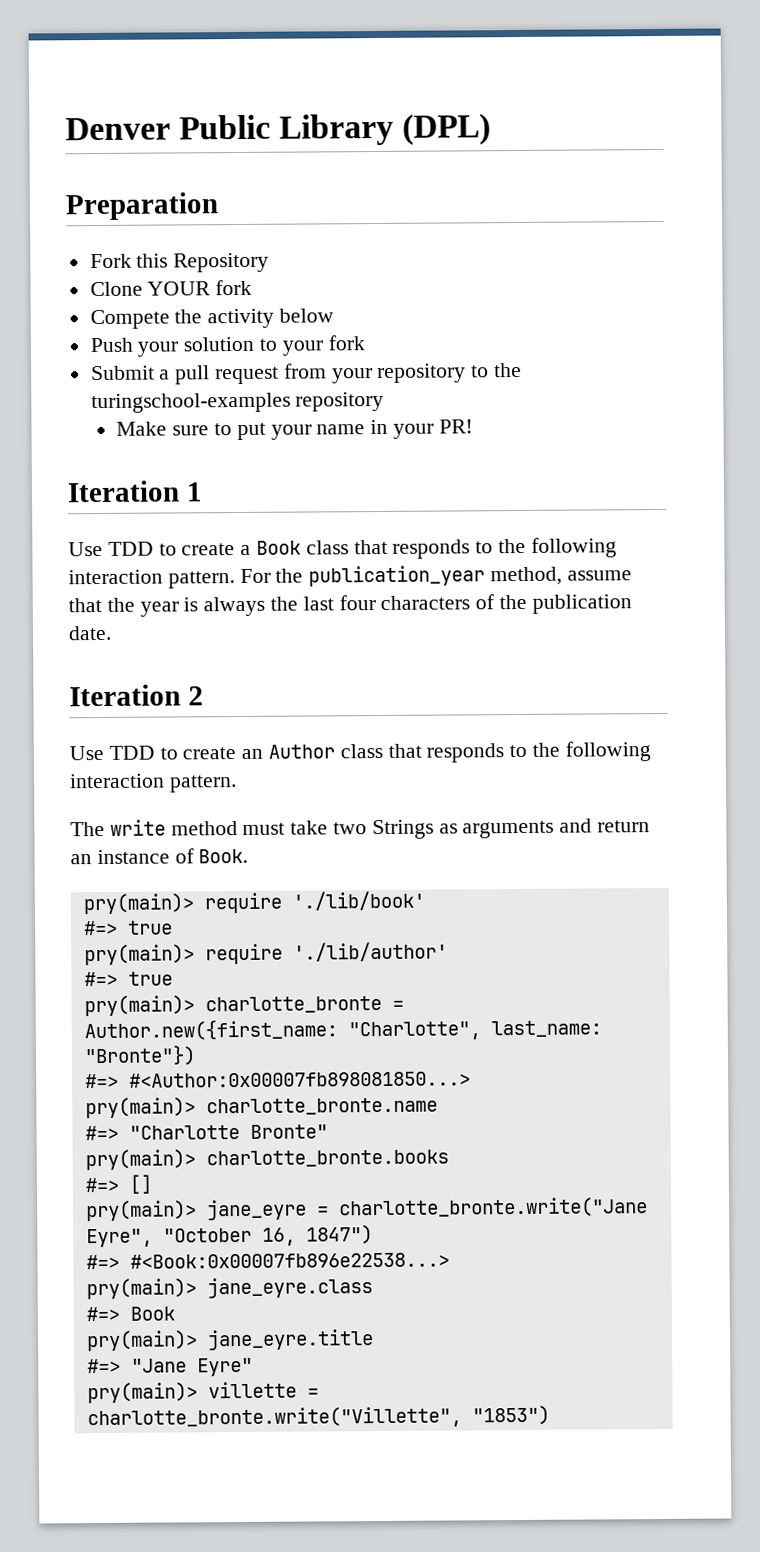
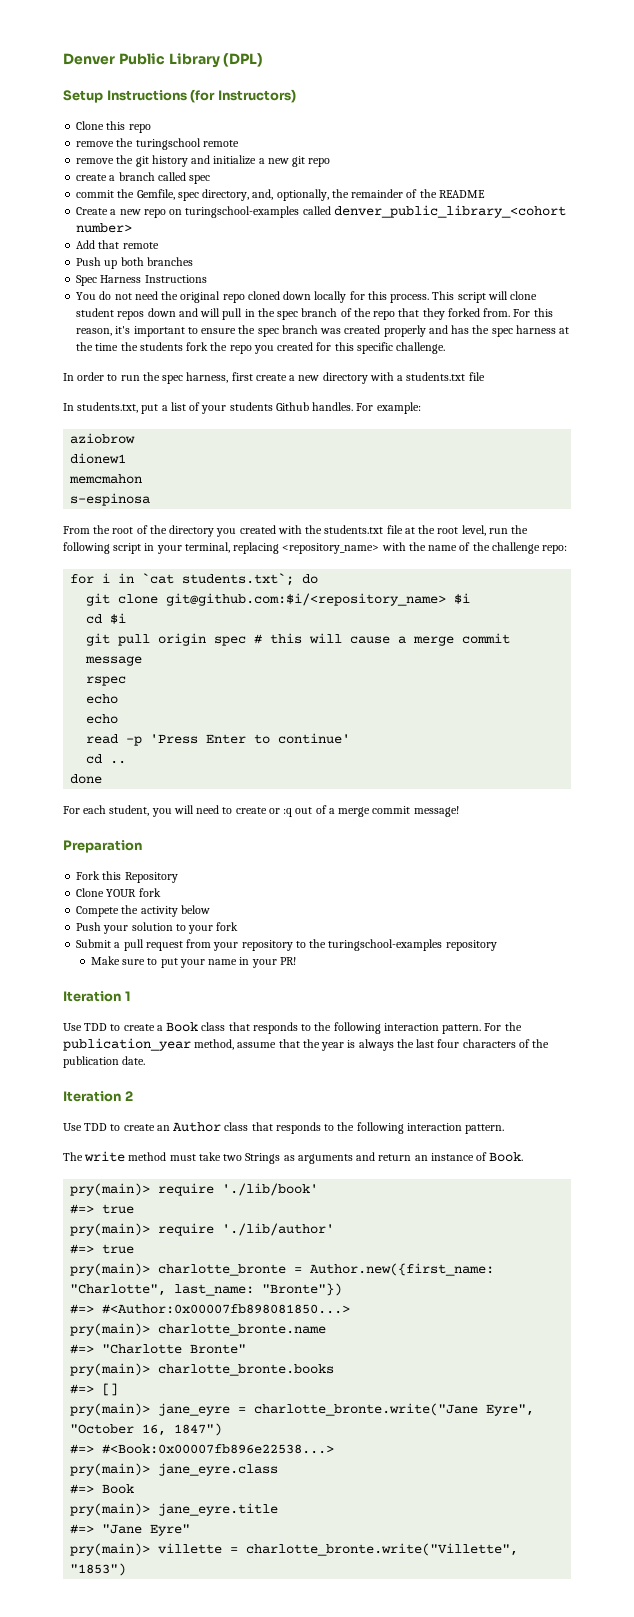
+ Setup Instructions (for Instructors)
+ Clone this repo
+ remove the turingschool remote
+ remove the git history and initialize a new git repo
+ create a branch called spec
+ commit the Gemfile, spec directory, and, optionally, the remainder of the README
+ Create a new repo on turingschool-examples called denver_public_library_<cohort number>
+ Add that remote
+ Push up both branches
+ Spec Harness Instructions
+ You do not need the original repo cloned down locally for this process. This script will clone student repos down and will pull in the spec branch of the repo that they forked from. For this reason, it's important to ensure the spec branch was created properly and has the spec harness at the time the students fork the repo you created for this specific challenge.
+ In order to run the spec harness, first create a new directory with a students.txt file
+ In students.txt, put a list of your students Github handles. For example:
+ aziobrow
+ dionew1
+ memcmahon
+ s-espinosa
+ From the root of the directory you created with the students.txt file at the root level, run the following script in your terminal, replacing <repository_name> with the name of the challenge repo:
+ for i in `cat students.txt`; do
+ git clone git@github.com:$i/<repository_name> $i
+ cd $i
+ git pull origin spec # this will cause a merge commit message
+ rspec
+ echo
+ echo
+ read -p 'Press Enter to continue'
+ cd ..
+ done
+ For each student, you will need to create or :q out of a merge commit message!

